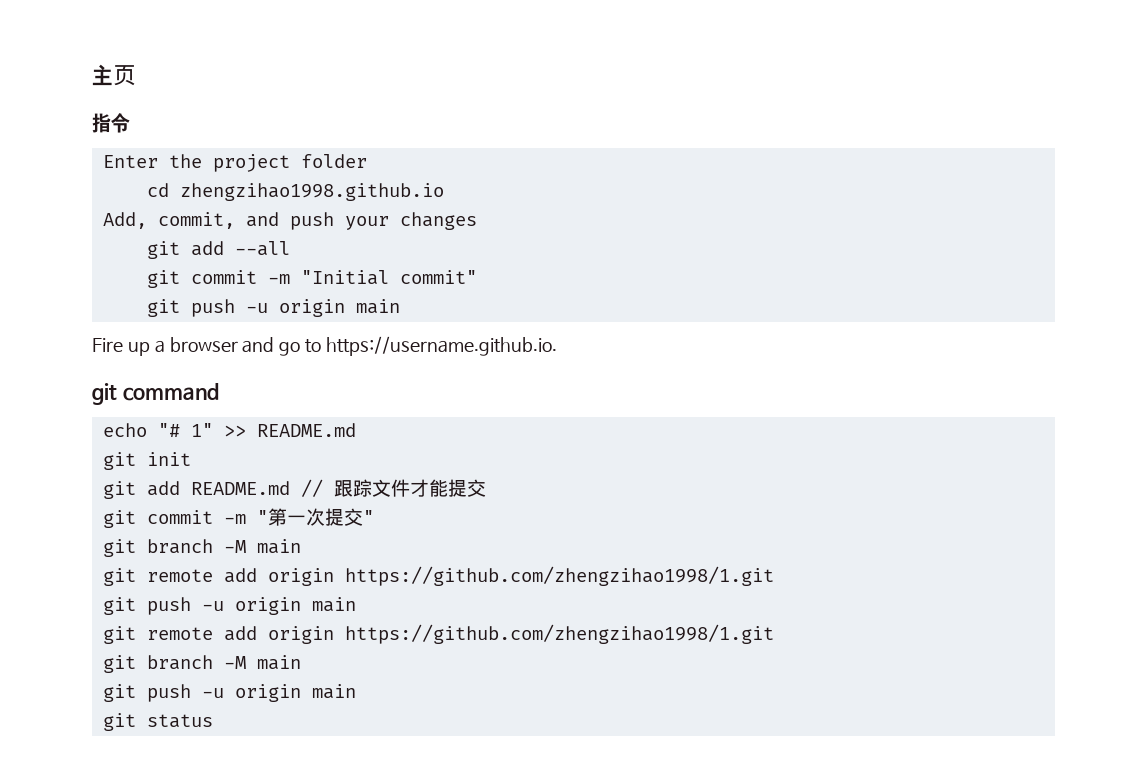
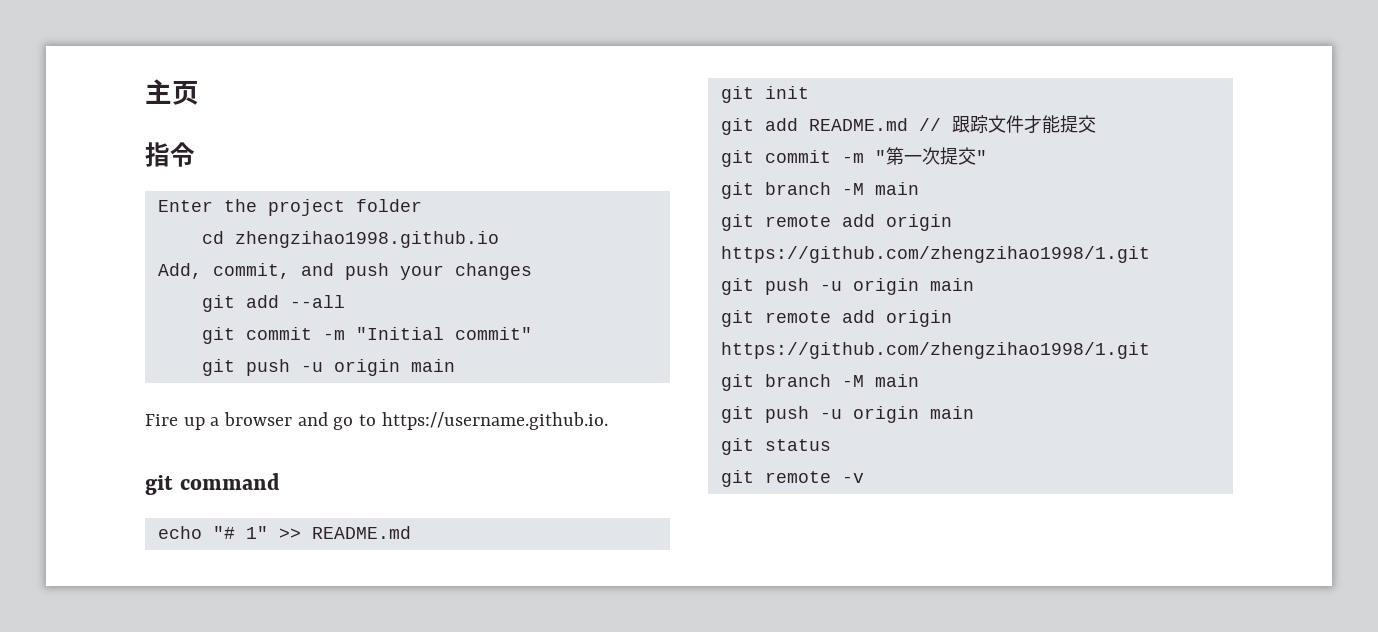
+ git remote -v

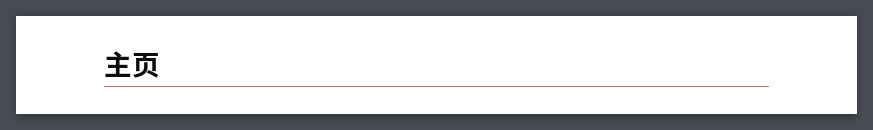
- 指令
- Enter the project folder
- cd zhengzihao1998.github.io
- Add, commit, and push your changes
- git add --all
- git commit -m "Initial commit"
- git push -u origin main
- Fire up a browser and go to https://username.github.io.
- git command
- echo "# 1" >> README.md
- git init
- git add README.md // 跟踪文件才能提交
- git commit -m "第一次提交"
- git branch -M main
- git remote add origin https://github.com/zhengzihao1998/1.git
- git push -u origin main
- git remote add origin https://github.com/zhengzihao1998/1.git
- git branch -M main
- git push -u origin main
- git status
- git remote -v

